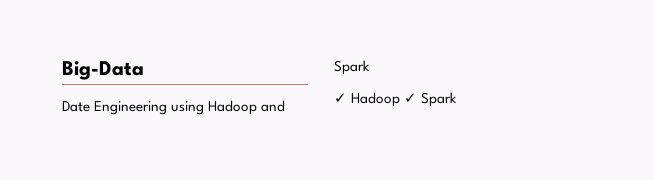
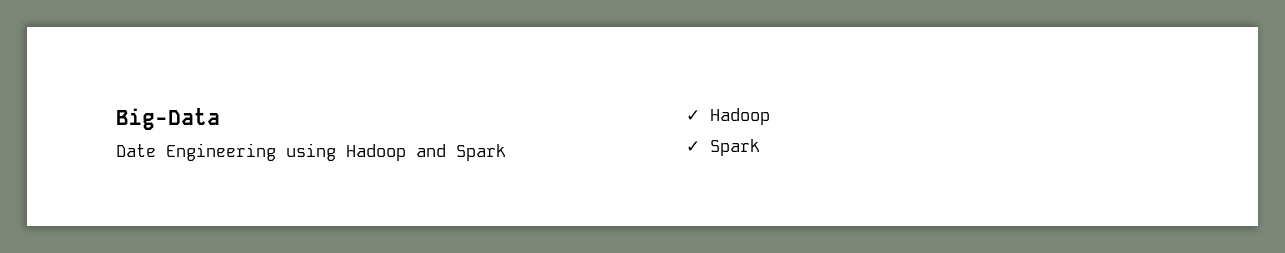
- ✓ Hadoop ✓ Spark
+ ✓ Hadoop
+ ✓ Spark

